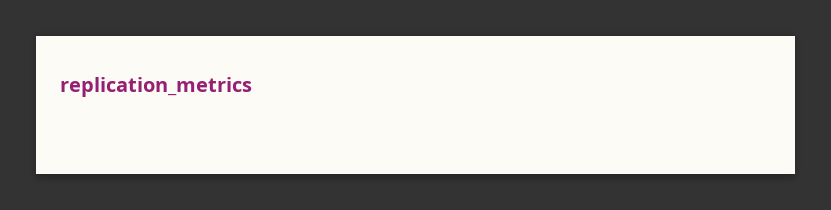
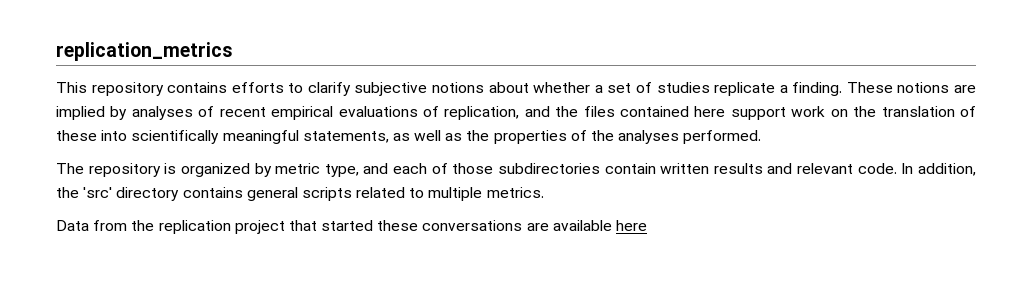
+ This repository contains efforts to clarify subjective notions about whether a set of studies replicate a finding. These notions are implied by analyses of recent empirical evaluations of replication, and the files contained here support work on the translation of these into scientifically meaningful statements, as well as the properties of the analyses performed.
+ The repository is organized by metric type, and each of those subdirectories contain written results and relevant code. In addition, the 'src' directory contains general scripts related to multiple metrics.
+ Data from the replication project that started these conversations are available here

